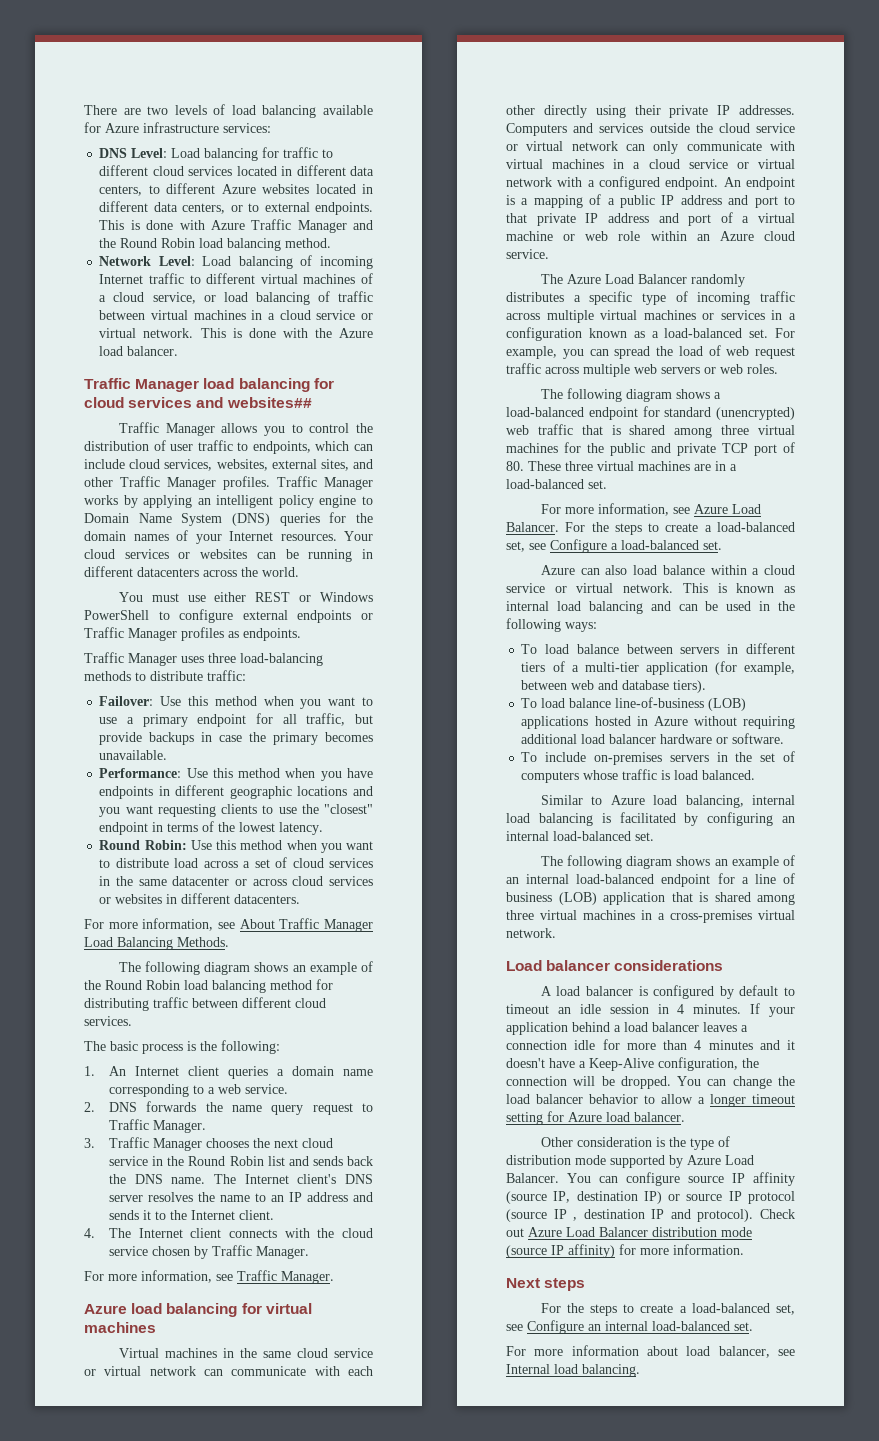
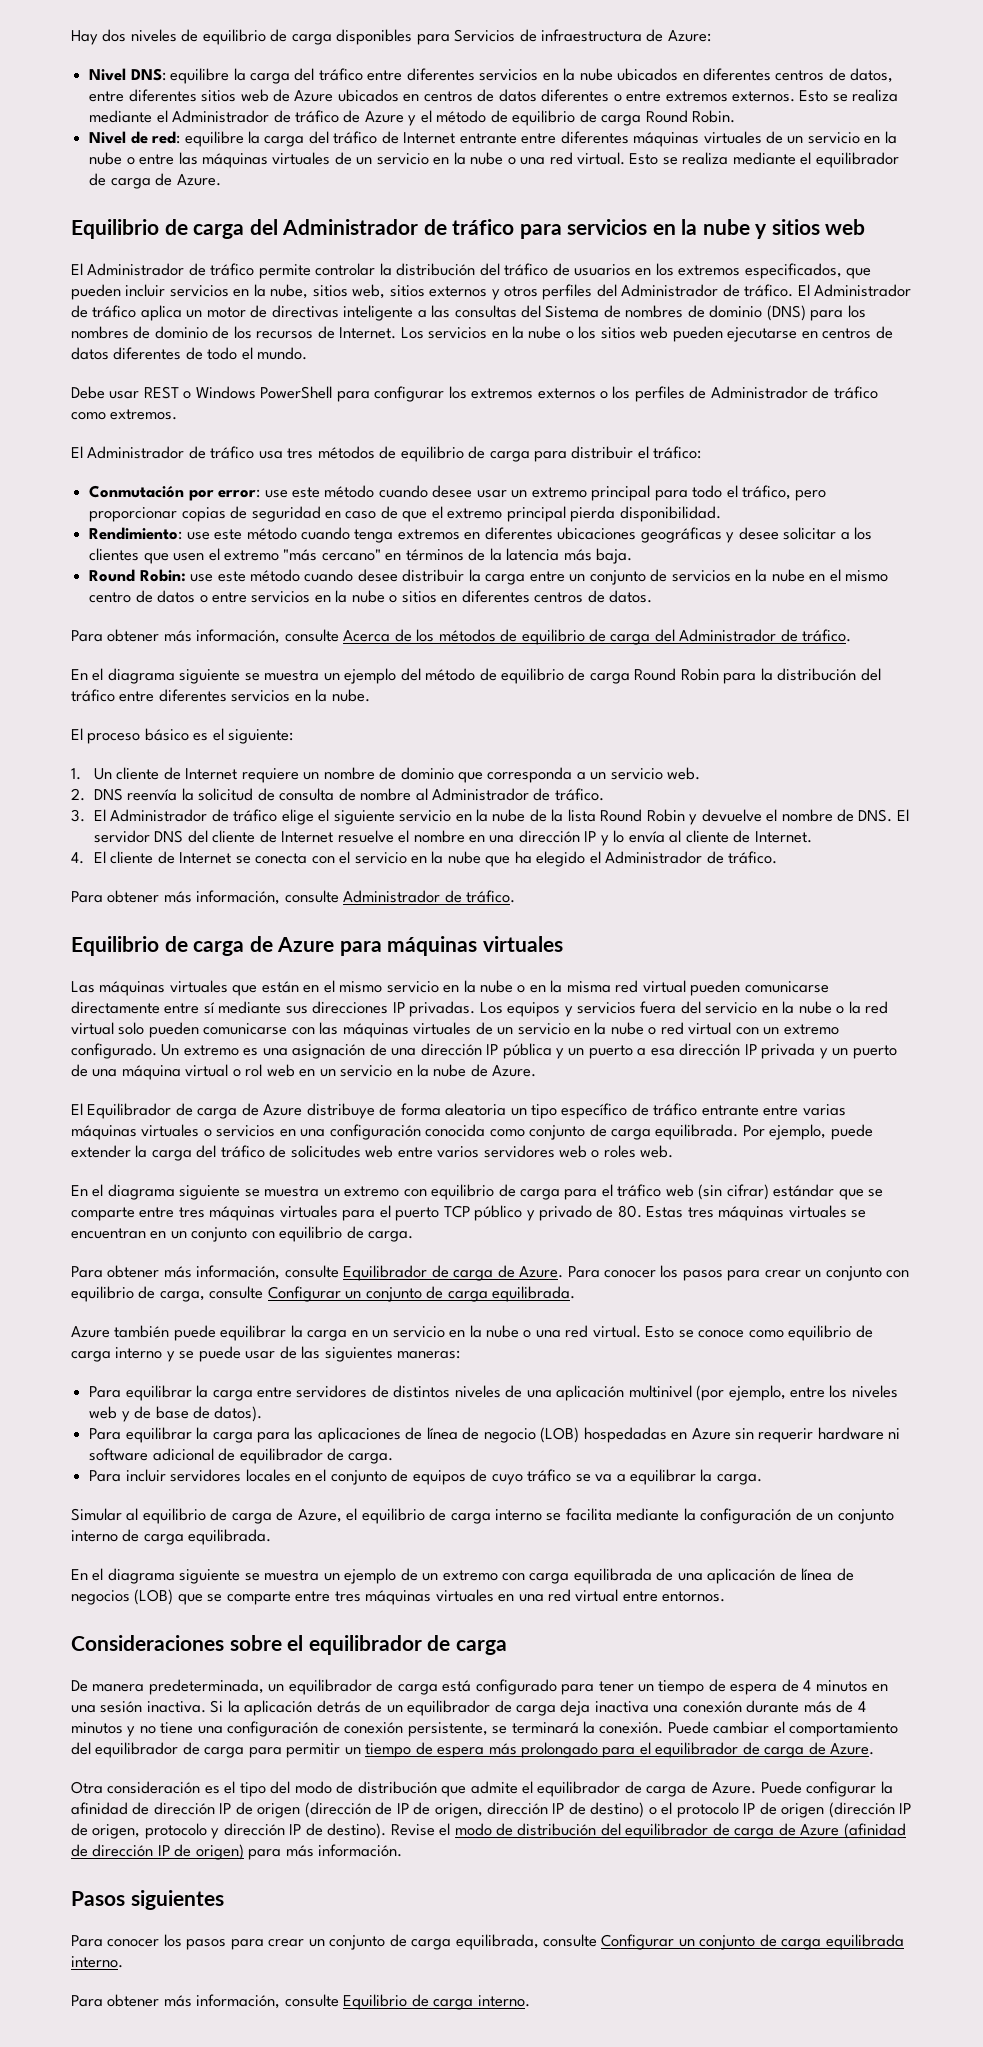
- There are two levels of load balancing available for Azure infrastructure services:
- DNS Level: Load balancing for traffic to different cloud services located in different data centers, to different Azure websites located in different data centers, or to external endpoints. This is done with Azure Traffic Manager and the Round Robin load balancing method.
- Network Level: Load balancing of incoming Internet traffic to different virtual machines of a cloud service, or load balancing of traffic between virtual machines in a cloud service or virtual network. This is done with the Azure load balancer.
- Traffic Manager load balancing for cloud services and websites##
- Traffic Manager allows you to control the distribution of user traffic to endpoints, which can include cloud services, websites, external sites, and other Traffic Manager profiles. Traffic Manager works by applying an intelligent policy engine to Domain Name System (DNS) queries for the domain names of your Internet resources. Your cloud services or websites can be running in different datacenters across the world.
- You must use either REST or Windows PowerShell to configure external endpoints or Traffic Manager profiles as endpoints.
- Traffic Manager uses three load-balancing methods to distribute traffic:
- Failover: Use this method when you want to use a primary endpoint for all traffic, but provide backups in case the primary becomes unavailable.
- Performance: Use this method when you have endpoints in different geographic locations and you want requesting clients to use the "closest" endpoint in terms of the lowest latency.
- Round Robin: Use this method when you want to distribute load across a set of cloud services in the same datacenter or across cloud services or websites in different datacenters.
- For more information, see About Traffic Manager Load Balancing Methods.
- The following diagram shows an example of the Round Robin load balancing method for distributing traffic between different cloud services.
- The basic process is the following:
- 1. An Internet client queries a domain name corresponding to a web service.
- 2. DNS forwards the name query request to Traffic Manager.
- 3. Traffic Manager chooses the next cloud service in the Round Robin list and sends back the DNS name. The Internet client's DNS server resolves the name to an IP address and sends it to the Internet client.
- 4. The Internet client connects with the cloud service chosen by Traffic Manager.
- For more information, see Traffic Manager.
- Azure load balancing for virtual machines
- Virtual machines in the same cloud service or virtual network can communicate with each other directly using their private IP addresses. Computers and services outside the cloud service or virtual network can only communicate with virtual machines in a cloud service or virtual network with a configured endpoint. An endpoint is a mapping of a public IP address and port to that private IP address and port of a virtual machine or web role within an Azure cloud service.
- The Azure Load Balancer randomly distributes a specific type of incoming traffic across multiple virtual machines or services in a configuration known as a load-balanced set. For example, you can spread the load of web request traffic across multiple web servers or web roles.
- The following diagram shows a load-balanced endpoint for standard (unencrypted) web traffic that is shared among three virtual machines for the public and private TCP port of 80. These three virtual machines are in a load-balanced set.
- For more information, see Azure Load Balancer. For the steps to create a load-balanced set, see Configure a load-balanced set.
- Azure can also load balance within a cloud service or virtual network. This is known as internal load balancing and can be used in the following ways:
- To load balance between servers in different tiers of a multi-tier application (for example, between web and database tiers).
- To load balance line-of-business (LOB) applications hosted in Azure without requiring additional load balancer hardware or software.
- To include on-premises servers in the set of computers whose traffic is load balanced.
- Similar to Azure load balancing, internal load balancing is facilitated by configuring an internal load-balanced set.
- The following diagram shows an example of an internal load-balanced endpoint for a line of business (LOB) application that is shared among three virtual machines in a cross-premises virtual network.
- Load balancer considerations
- A load balancer is configured by default to timeout an idle session in 4 minutes. If your application behind a load balancer leaves a connection idle for more than 4 minutes and it doesn't have a Keep-Alive configuration, the connection will be dropped. You can change the load balancer behavior to allow a longer timeout setting for Azure load balancer.
- Other consideration is the type of distribution mode supported by Azure Load Balancer. You can configure source IP affinity (source IP, destination IP) or source IP protocol (source IP , destination IP and protocol). Check out Azure Load Balancer distribution mode (source IP affinity) for more information.
- Next steps
- For the steps to create a load-balanced set, see Configure an internal load-balanced set.
- For more information about load balancer, see Internal load balancing.
+ Hay dos niveles de equilibrio de carga disponibles para Servicios de infraestructura de Azure:
+ Nivel DNS: equilibre la carga del tráfico entre diferentes servicios en la nube ubicados en diferentes centros de datos, entre diferentes sitios web de Azure ubicados en centros de datos diferentes o entre extremos externos. Esto se realiza mediante el Administrador de tráfico de Azure y el método de equilibrio de carga Round Robin.
+ Nivel de red: equilibre la carga del tráfico de Internet entrante entre diferentes máquinas virtuales de un servicio en la nube o entre las máquinas virtuales de un servicio en la nube o una red virtual. Esto se realiza mediante el equilibrador de carga de Azure.
+ Equilibrio de carga del Administrador de tráfico para servicios en la nube y sitios web
+ El Administrador de tráfico permite controlar la distribución del tráfico de usuarios en los extremos especificados, que pueden incluir servicios en la nube, sitios web, sitios externos y otros perfiles del Administrador de tráfico. El Administrador de tráfico aplica un motor de directivas inteligente a las consultas del Sistema de nombres de dominio (DNS) para los nombres de dominio de los recursos de Internet. Los servicios en la nube o los sitios web pueden ejecutarse en centros de datos diferentes de todo el mundo.
+ Debe usar REST o Windows PowerShell para configurar los extremos externos o los perfiles de Administrador de tráfico como extremos.
+ El Administrador de tráfico usa tres métodos de equilibrio de carga para distribuir el tráfico:
+ Conmutación por error: use este método cuando desee usar un extremo principal para todo el tráfico, pero proporcionar copias de seguridad en caso de que el extremo principal pierda disponibilidad.
+ Rendimiento: use este método cuando tenga extremos en diferentes ubicaciones geográficas y desee solicitar a los clientes que usen el extremo "más cercano" en términos de la latencia más baja.
+ Round Robin: use este método cuando desee distribuir la carga entre un conjunto de servicios en la nube en el mismo centro de datos o entre servicios en la nube o sitios en diferentes centros de datos.
+ Para obtener más información, consulte Acerca de los métodos de equilibrio de carga del Administrador de tráfico.
+ En el diagrama siguiente se muestra un ejemplo del método de equilibrio de carga Round Robin para la distribución del tráfico entre diferentes servicios en la nube.
+ El proceso básico es el siguiente:
+ 1. Un cliente de Internet requiere un nombre de dominio que corresponda a un servicio web.
+ 2. DNS reenvía la solicitud de consulta de nombre al Administrador de tráfico.
+ 3. El Administrador de tráfico elige el siguiente servicio en la nube de la lista Round Robin y devuelve el nombre de DNS. El servidor DNS del cliente de Internet resuelve el nombre en una dirección IP y lo envía al cliente de Internet.
+ 4. El cliente de Internet se conecta con el servicio en la nube que ha elegido el Administrador de tráfico.
+ Para obtener más información, consulte Administrador de tráfico.
+ Equilibrio de carga de Azure para máquinas virtuales
+ Las máquinas virtuales que están en el mismo servicio en la nube o en la misma red virtual pueden comunicarse directamente entre sí mediante sus direcciones IP privadas. Los equipos y servicios fuera del servicio en la nube o la red virtual solo pueden comunicarse con las máquinas virtuales de un servicio en la nube o red virtual con un extremo configurado. Un extremo es una asignación de una dirección IP pública y un puerto a esa dirección IP privada y un puerto de una máquina virtual o rol web en un servicio en la nube de Azure.
+ El Equilibrador de carga de Azure distribuye de forma aleatoria un tipo específico de tráfico entrante entre varias máquinas virtuales o servicios en una configuración conocida como conjunto de carga equilibrada. Por ejemplo, puede extender la carga del tráfico de solicitudes web entre varios servidores web o roles web.
+ En el diagrama siguiente se muestra un extremo con equilibrio de carga para el tráfico web (sin cifrar) estándar que se comparte entre tres máquinas virtuales para el puerto TCP público y privado de 80. Estas tres máquinas virtuales se encuentran en un conjunto con equilibrio de carga.
+ Para obtener más información, consulte Equilibrador de carga de Azure. Para conocer los pasos para crear un conjunto con equilibrio de carga, consulte Configurar un conjunto de carga equilibrada.
+ Azure también puede equilibrar la carga en un servicio en la nube o una red virtual. Esto se conoce como equilibrio de carga interno y se puede usar de las siguientes maneras:
+ Para equilibrar la carga entre servidores de distintos niveles de una aplicación multinivel (por ejemplo, entre los niveles web y de base de datos).
+ Para equilibrar la carga para las aplicaciones de línea de negocio (LOB) hospedadas en Azure sin requerir hardware ni software adicional de equilibrador de carga.
+ Para incluir servidores locales en el conjunto de equipos de cuyo tráfico se va a equilibrar la carga.
+ Simular al equilibrio de carga de Azure, el equilibrio de carga interno se facilita mediante la configuración de un conjunto interno de carga equilibrada.
+ En el diagrama siguiente se muestra un ejemplo de un extremo con carga equilibrada de una aplicación de línea de negocios (LOB) que se comparte entre tres máquinas virtuales en una red virtual entre entornos.
+ Consideraciones sobre el equilibrador de carga
+ De manera predeterminada, un equilibrador de carga está configurado para tener un tiempo de espera de 4 minutos en una sesión inactiva. Si la aplicación detrás de un equilibrador de carga deja inactiva una conexión durante más de 4 minutos y no tiene una configuración de conexión persistente, se terminará la conexión. Puede cambiar el comportamiento del equilibrador de carga para permitir un tiempo de espera más prolongado para el equilibrador de carga de Azure.
+ Otra consideración es el tipo del modo de distribución que admite el equilibrador de carga de Azure. Puede configurar la afinidad de dirección IP de origen (dirección de IP de origen, dirección IP de destino) o el protocolo IP de origen (dirección IP de origen, protocolo y dirección IP de destino). Revise el modo de distribución del equilibrador de carga de Azure (afinidad de dirección IP de origen) para más información.
+ Pasos siguientes
+ Para conocer los pasos para crear un conjunto de carga equilibrada, consulte Configurar un conjunto de carga equilibrada interno.
+ Para obtener más información, consulte Equilibrio de carga interno.

